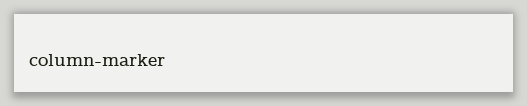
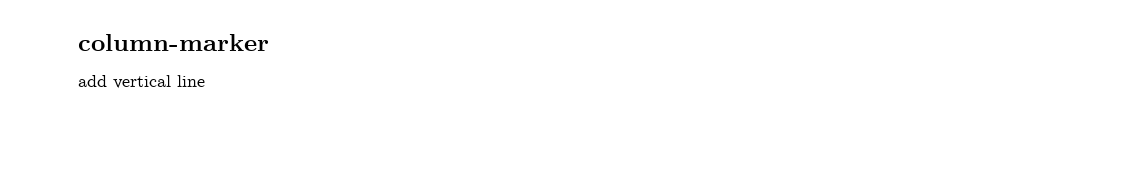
+ add vertical line

